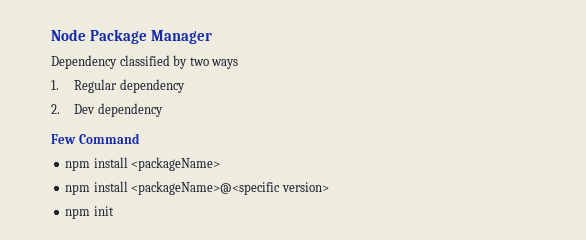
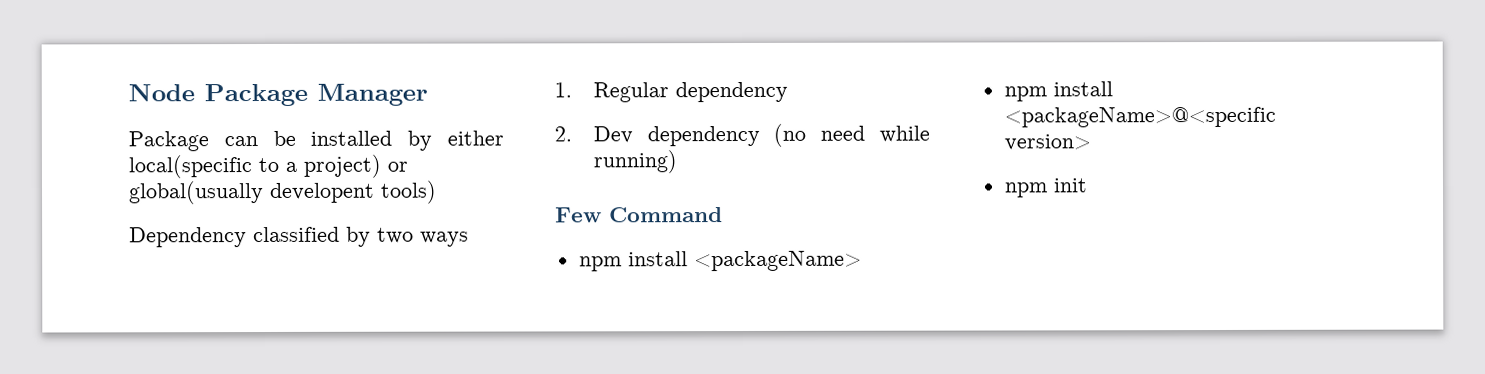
+ Package can be installed by either local(specific to a project) or global(usually developent tools)
- 2. Dev dependency
+ 2. Dev dependency (no need while running)

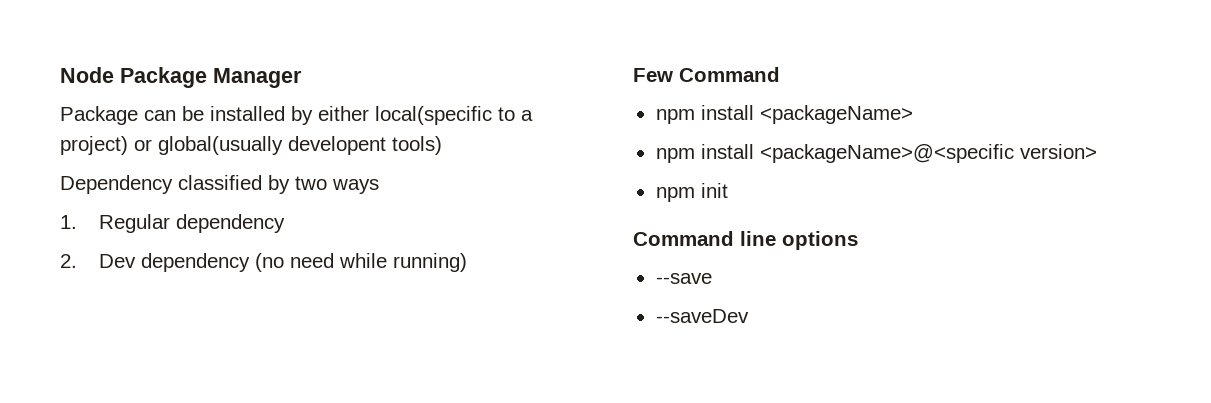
+ Command line options
+ --save
+ --saveDev

